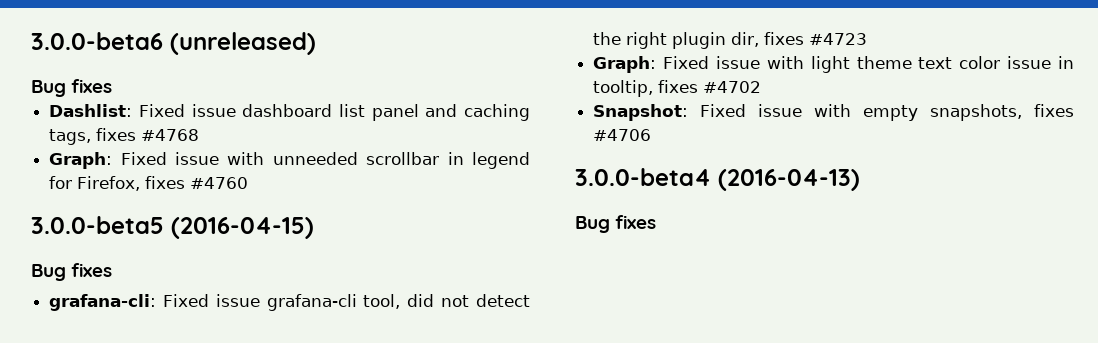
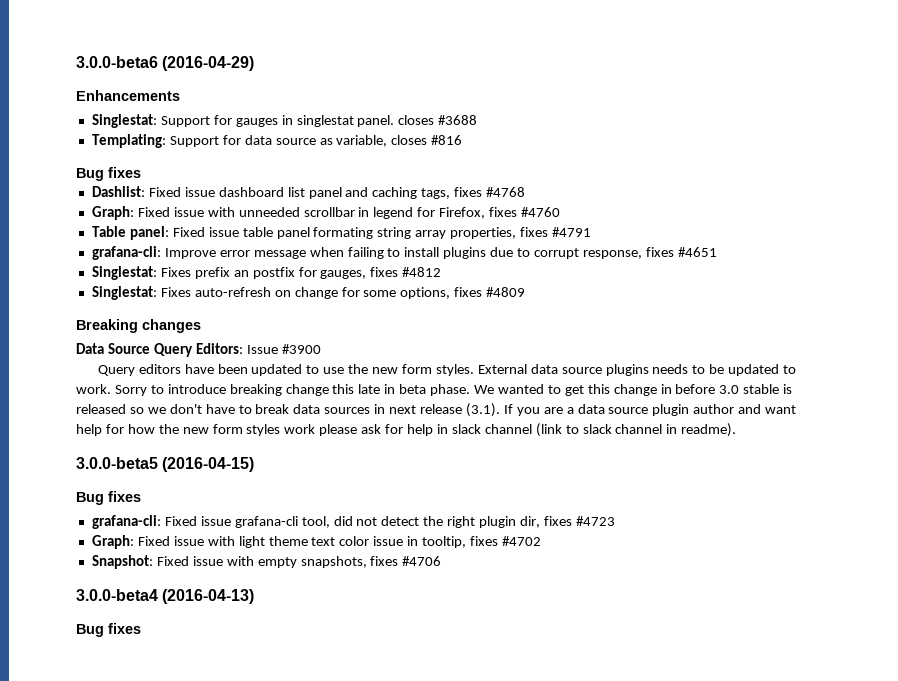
- 3.0.0-beta6 (unreleased)
+ 3.0.0-beta6 (2016-04-29)
+ Enhancements
+ Singlestat: Support for gauges in singlestat panel. closes #3688
+ Templating: Support for data source as variable, closes #816
+ Table panel: Fixed issue table panel formating string array properties, fixes #4791
+ grafana-cli: Improve error message when failing to install plugins due to corrupt response, fixes #4651
+ Singlestat: Fixes prefix an postfix for gauges, fixes #4812
+ Singlestat: Fixes auto-refresh on change for some options, fixes #4809
+ Breaking changes
+ Data Source Query Editors: Issue #3900
+ Query editors have been updated to use the new form styles. External data source plugins needs to be updated to work. Sorry to introduce breaking change this late in beta phase. We wanted to get this change in before 3.0 stable is released so we don't have to break data sources in next release (3.1). If you are a data source plugin author and want help for how the new form styles work please ask for help in slack channel (link to slack channel in readme).

